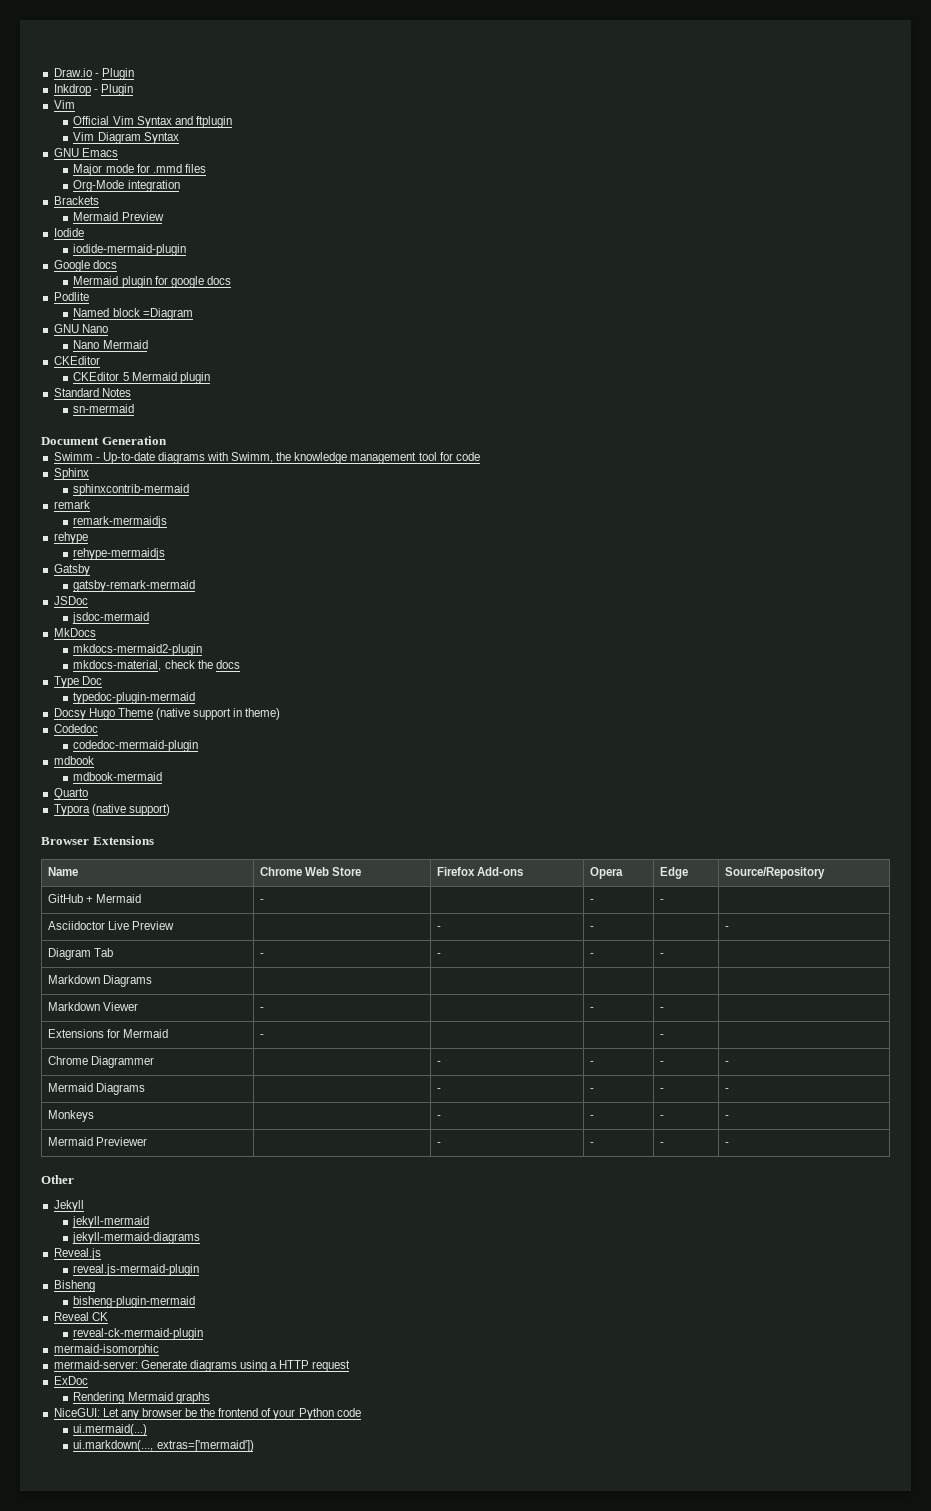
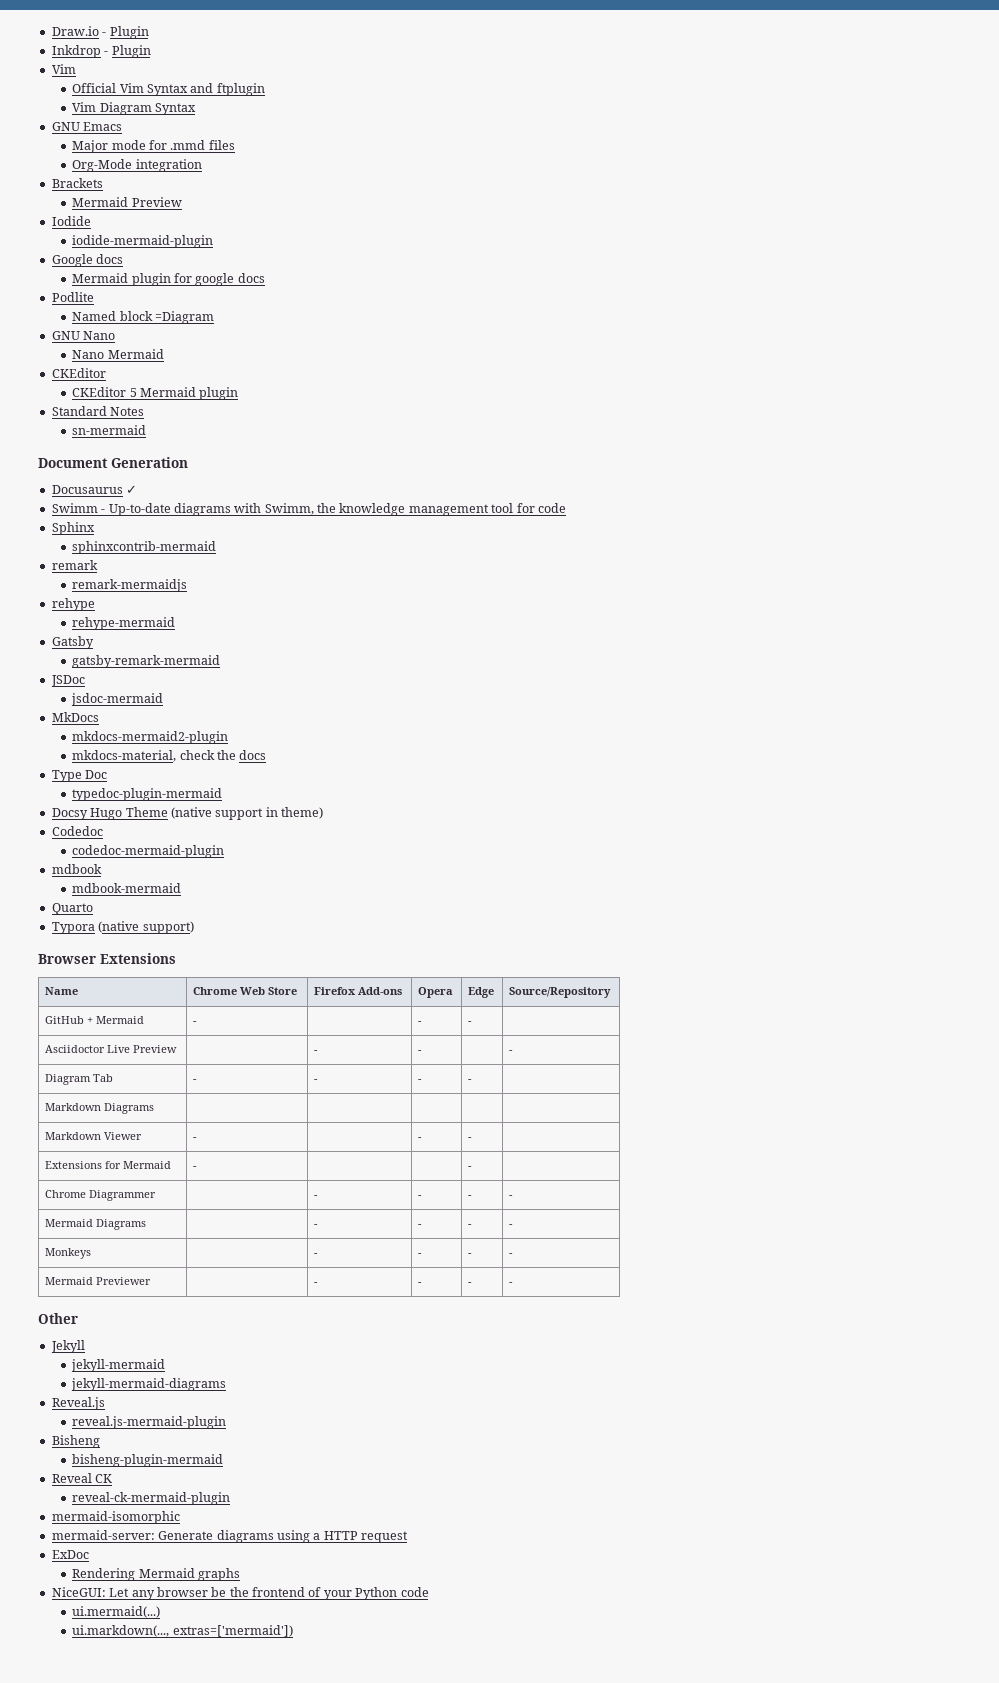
+ Docusaurus ✓
- rehype-mermaidjs
+ rehype-mermaid

